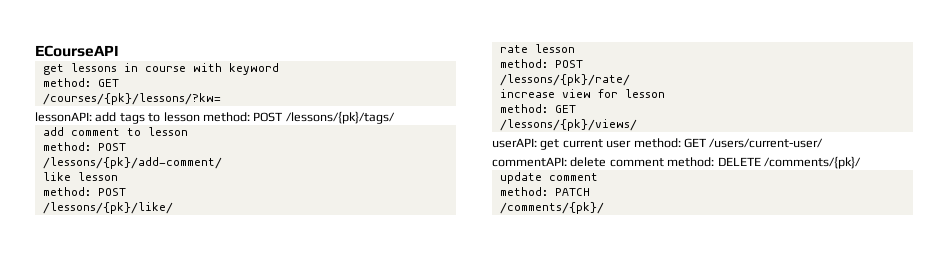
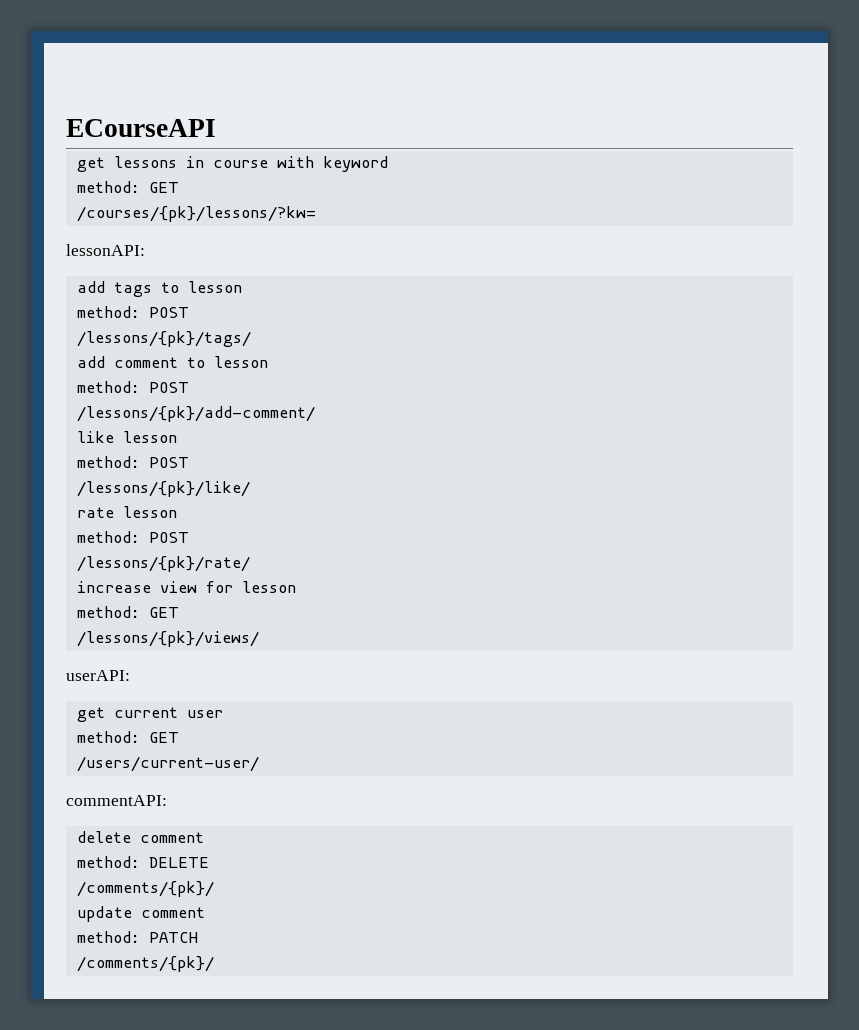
- lessonAPI: add tags to lesson method: POST /lessons/{pk}/tags/
+ lessonAPI:
+ add tags to lesson
+ method: POST
+ /lessons/{pk}/tags/
- userAPI: get current user method: GET /users/current-user/
+ userAPI:
+ get current user
+ method: GET
+ /users/current-user/
- commentAPI: delete comment method: DELETE /comments/{pk}/
+ commentAPI:
+ delete comment
+ method: DELETE
+ /comments/{pk}/

